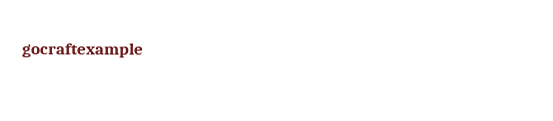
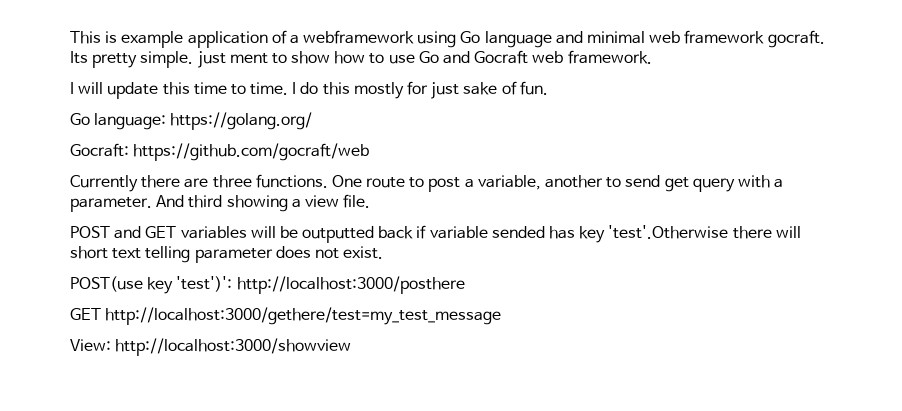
- gocraftexample
+ This is example application of a webframework using Go language and minimal web framework gocraft. Its pretty simple. just ment to show how to use Go and Gocraft web framework.
+ I will update this time to time. I do this mostly for just sake of fun.
+ Go language: https://golang.org/
+ Gocraft: https://github.com/gocraft/web
+ Currently there are three functions. One route to post a variable, another to send get query with a parameter. And third showing a view file.
+ POST and GET variables will be outputted back if variable sended has key 'test'.Otherwise there will short text telling parameter does not exist.
+ POST(use key 'test')': http://localhost:3000/posthere
+ GET http://localhost:3000/gethere/test=my_test_message
+ View: http://localhost:3000/showview

